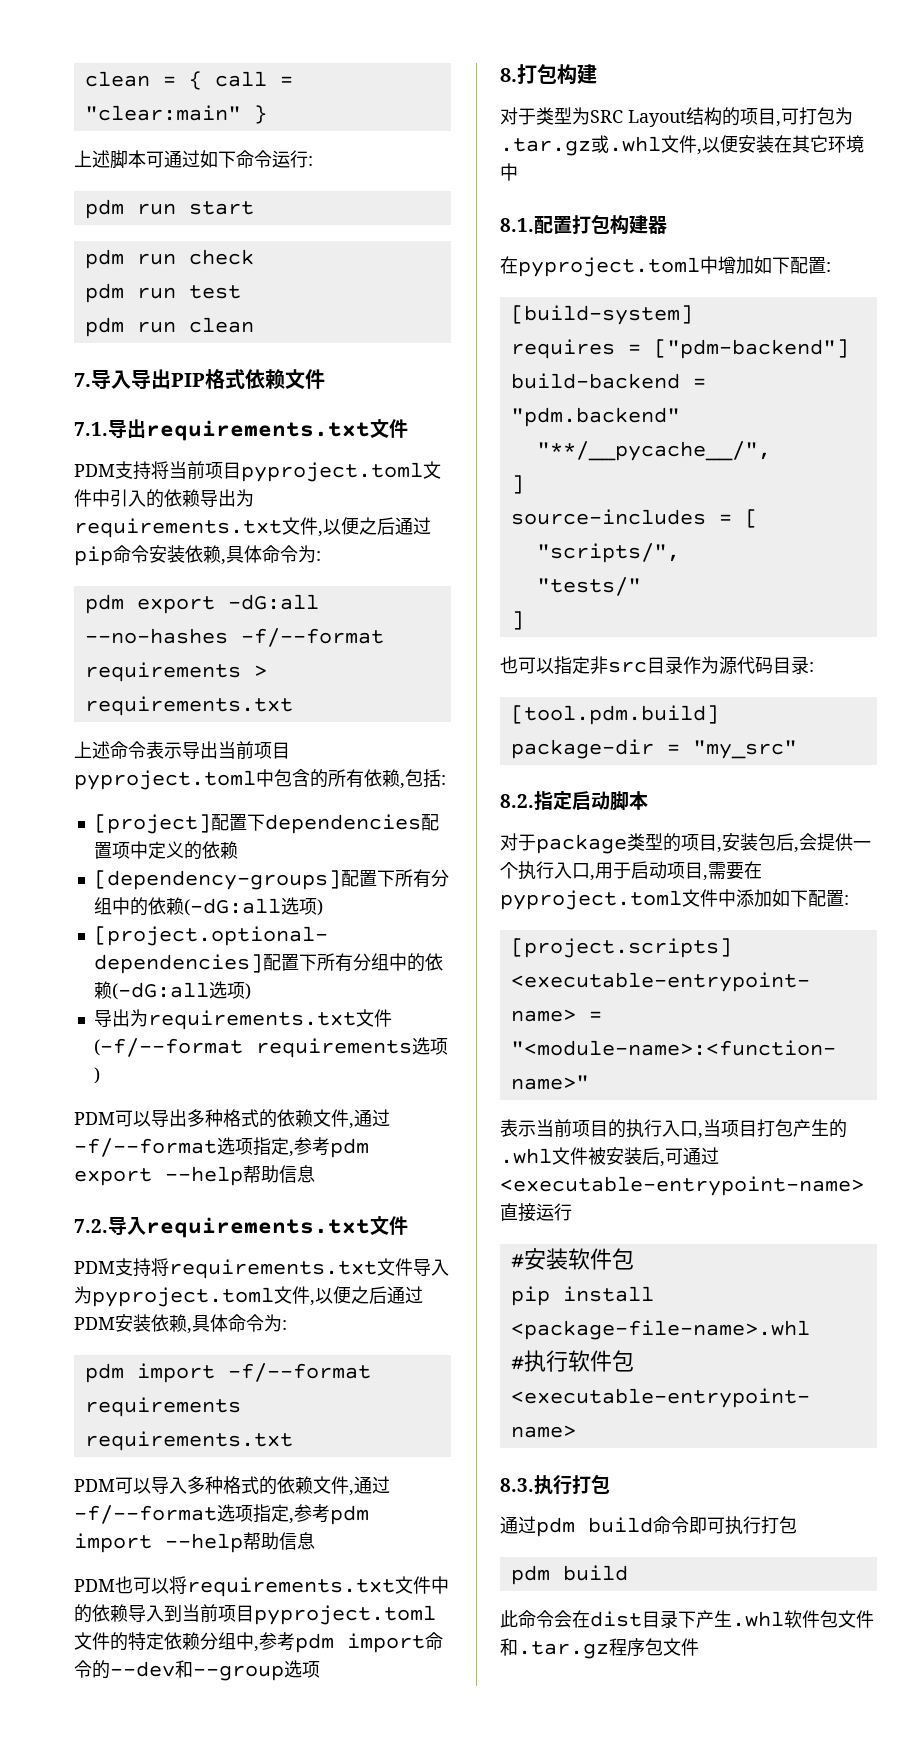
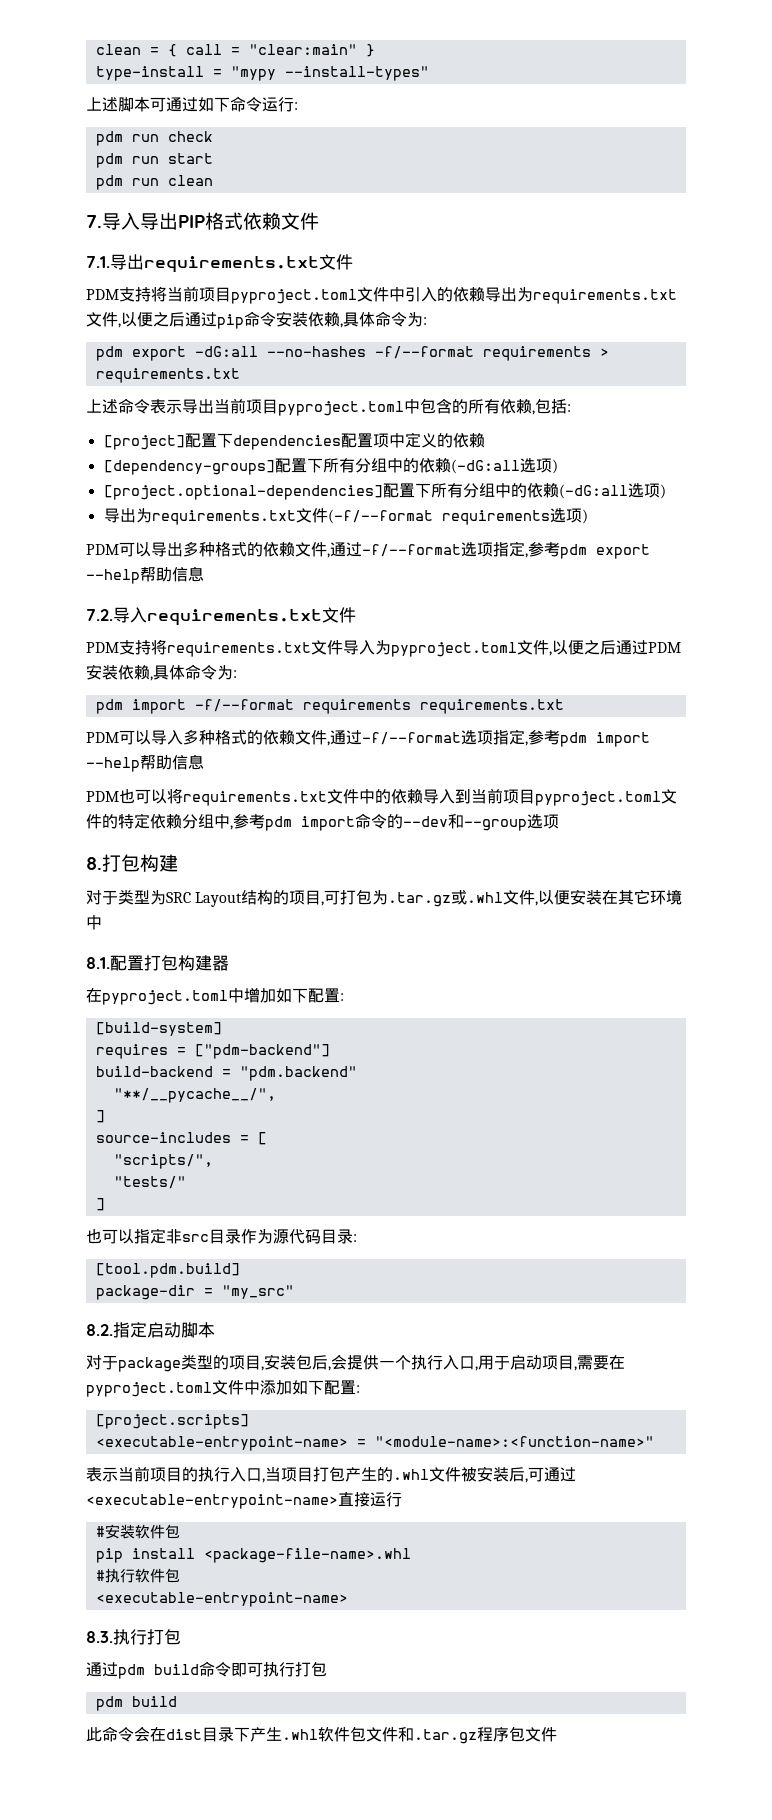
+ type-install = "mypy --install-types"
- pdm run start
- pdm run test
+ pdm run start

